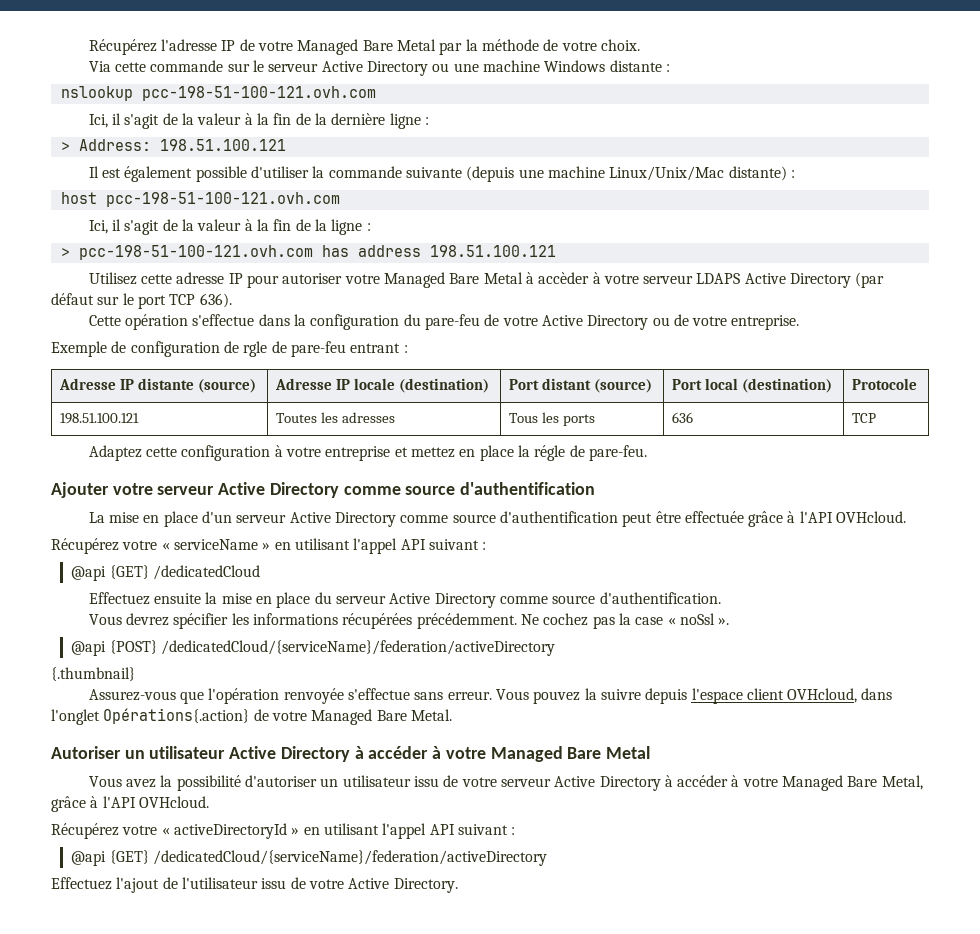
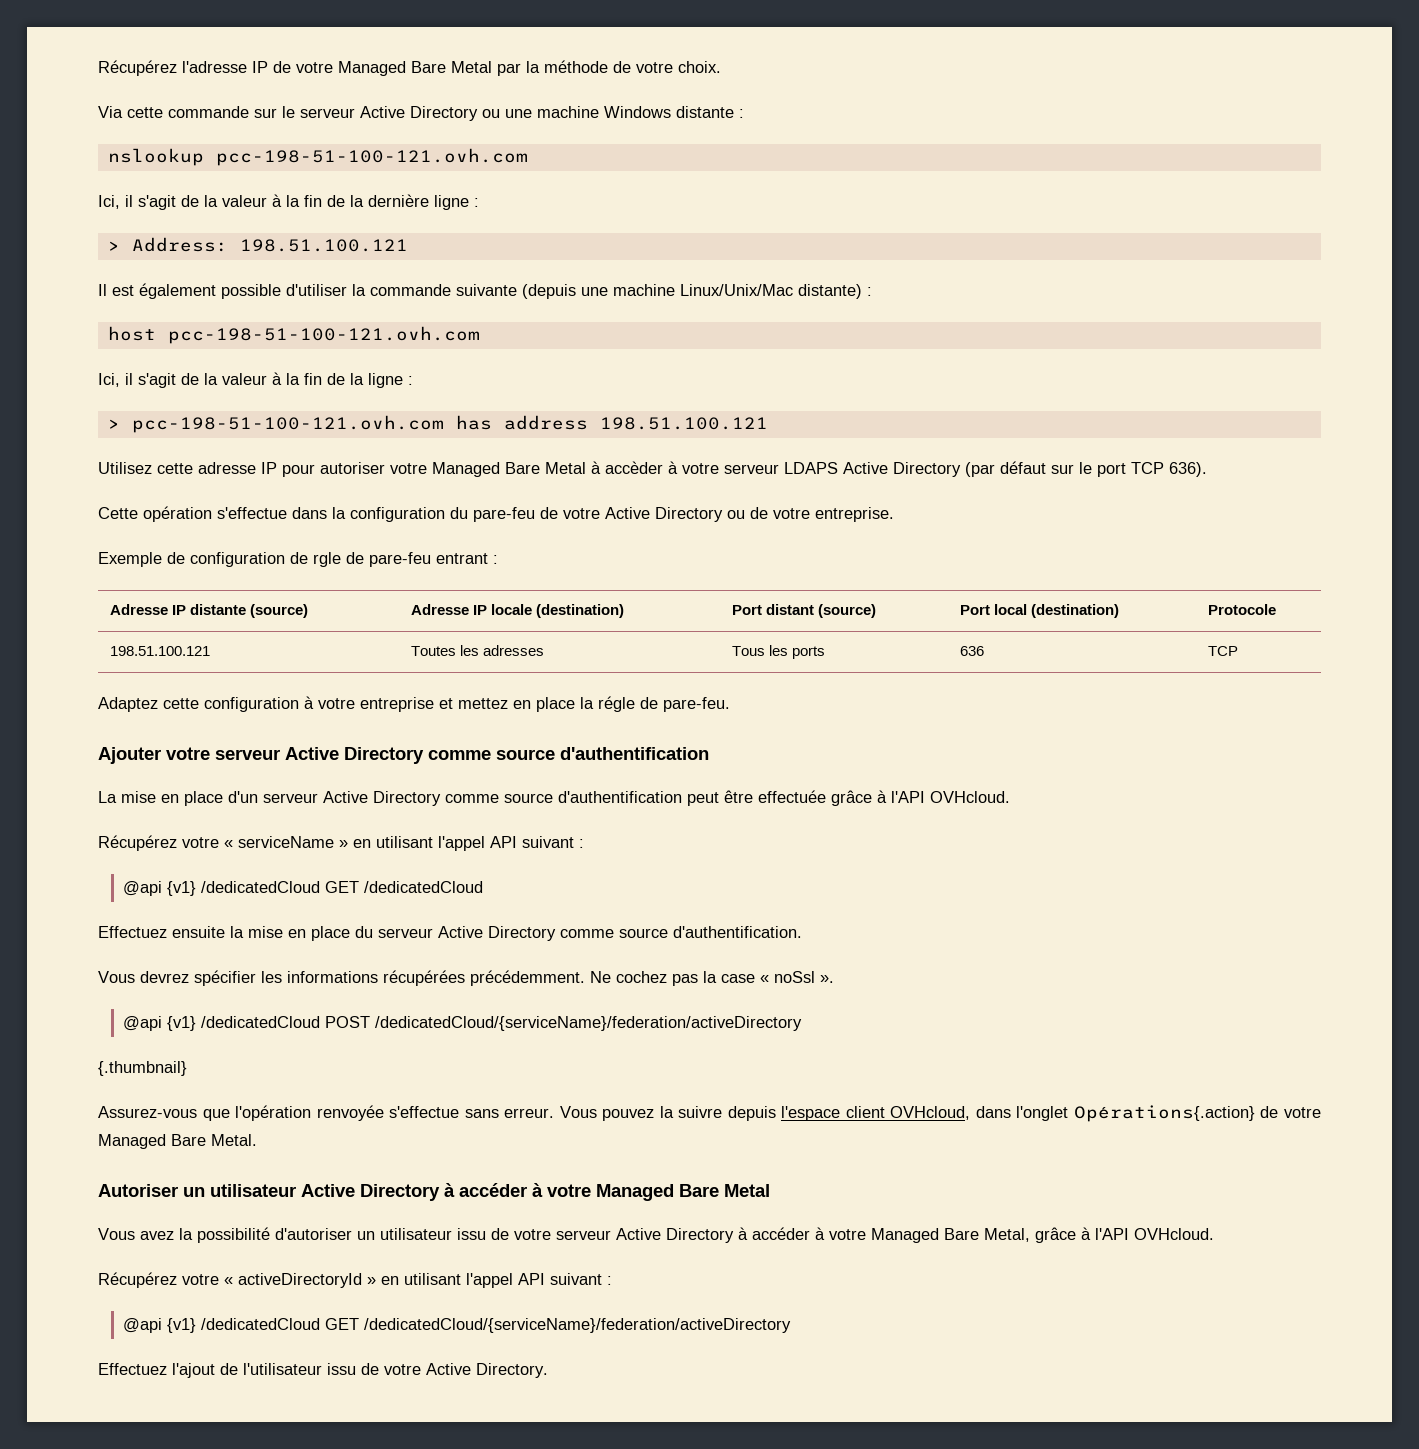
- @api {GET} /dedicatedCloud
+ @api {v1} /dedicatedCloud GET /dedicatedCloud
- @api {POST} /dedicatedCloud/{serviceName}/federation/activeDirectory
+ @api {v1} /dedicatedCloud POST /dedicatedCloud/{serviceName}/federation/activeDirectory
- @api {GET} /dedicatedCloud/{serviceName}/federation/activeDirectory
+ @api {v1} /dedicatedCloud GET /dedicatedCloud/{serviceName}/federation/activeDirectory

